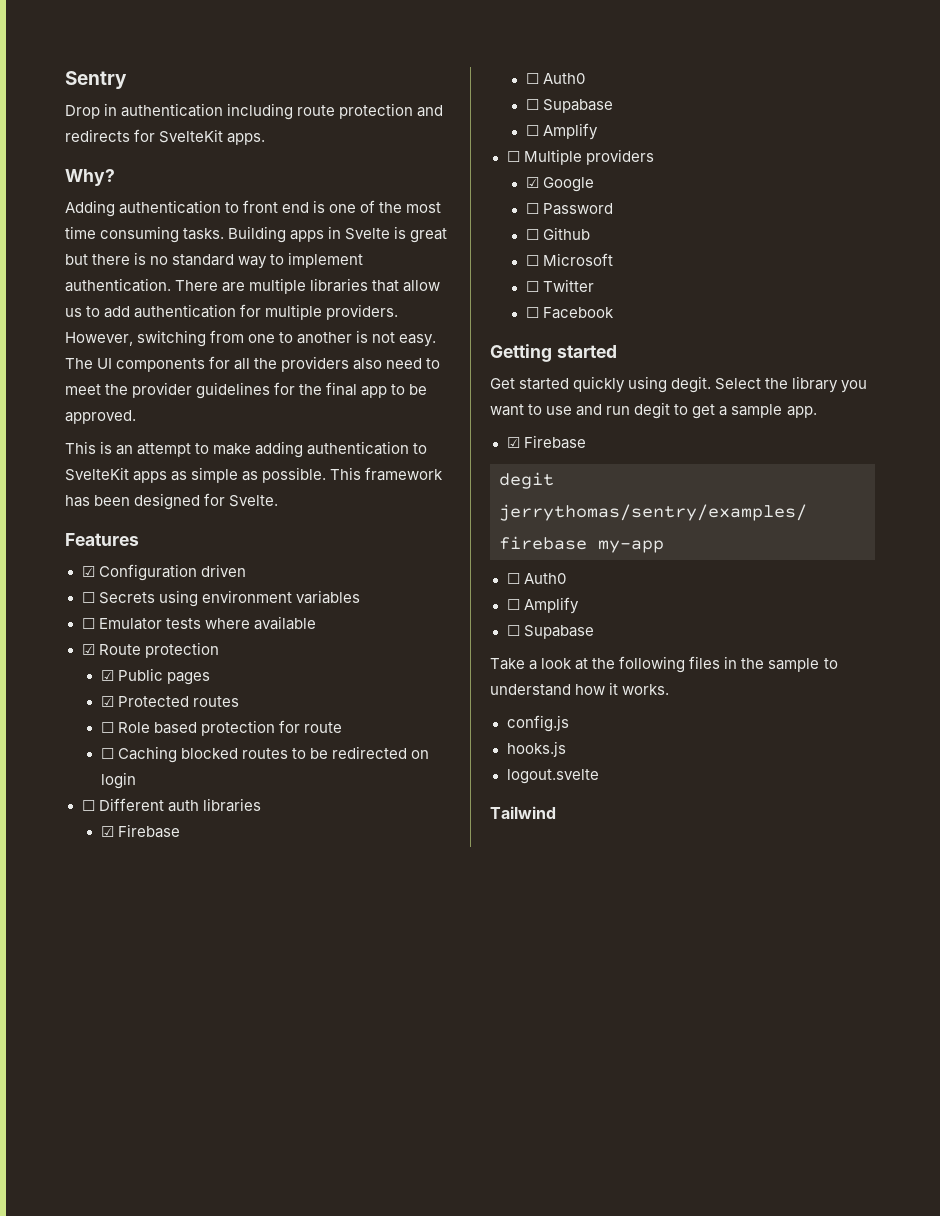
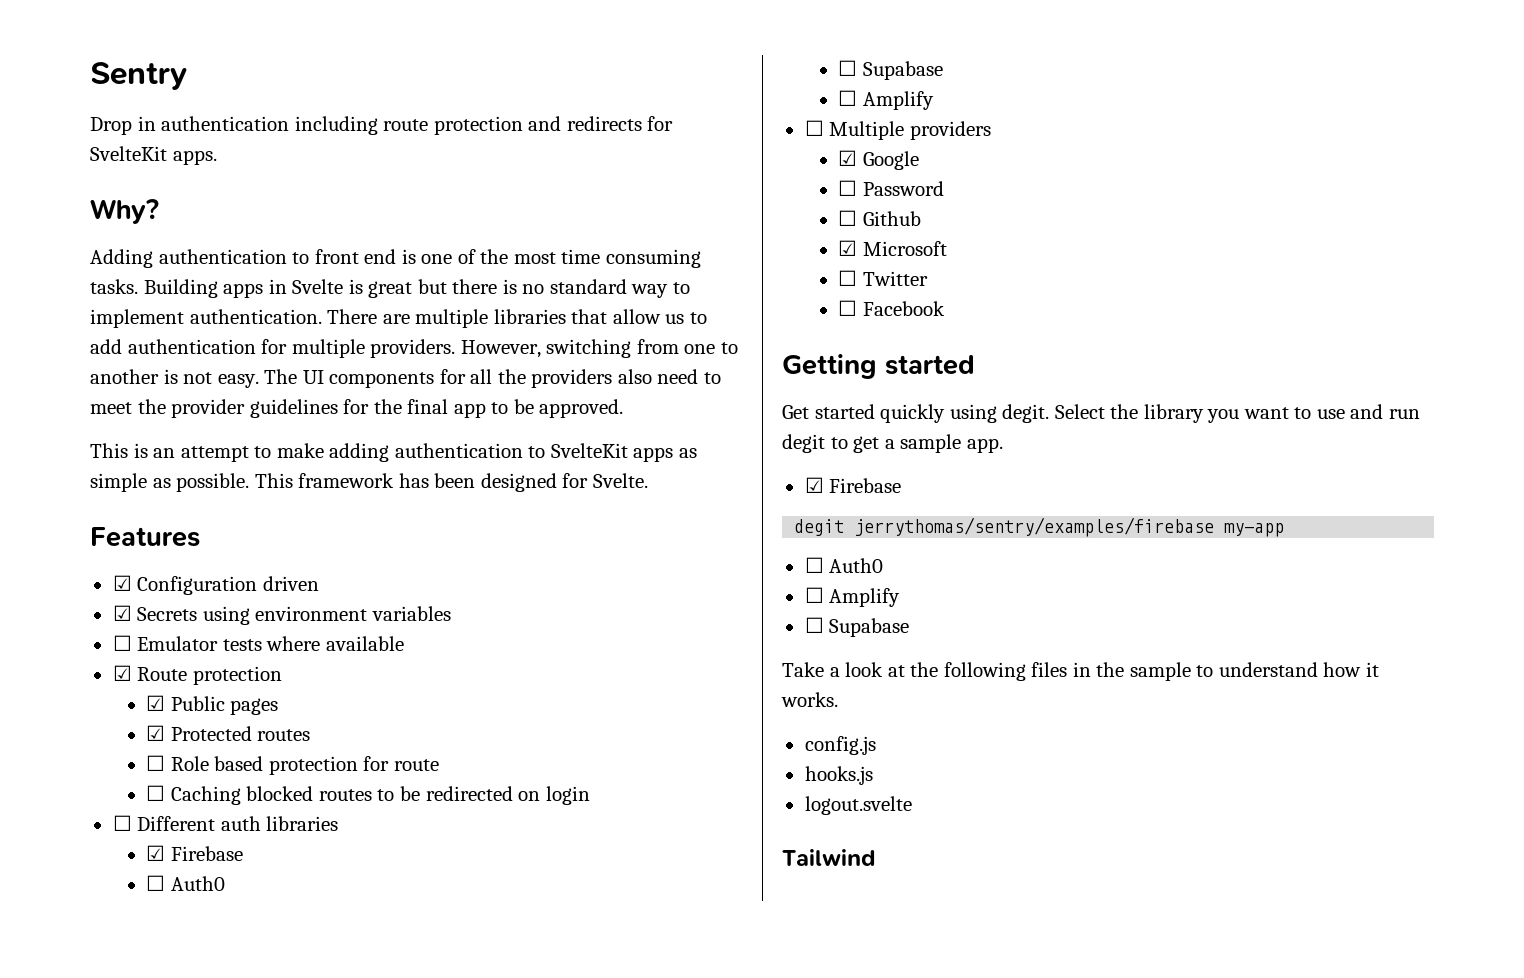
- ☐ Secrets using environment variables
+ ☑ Secrets using environment variables
- ☐ Microsoft
+ ☑ Microsoft

